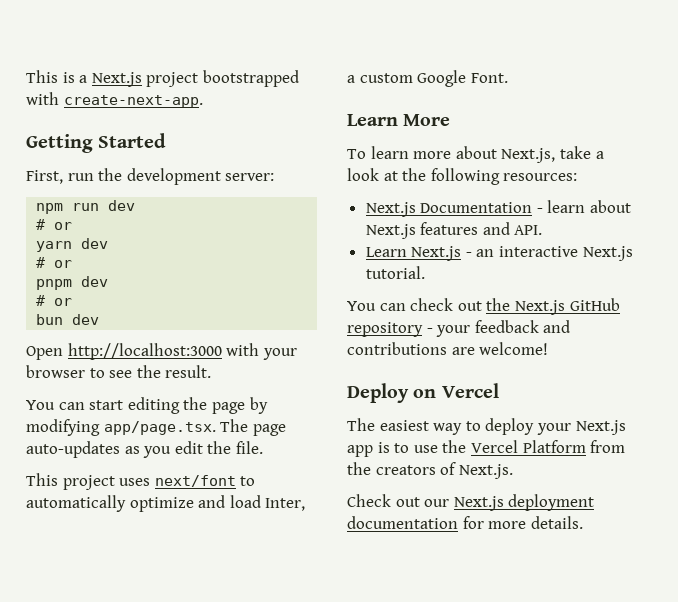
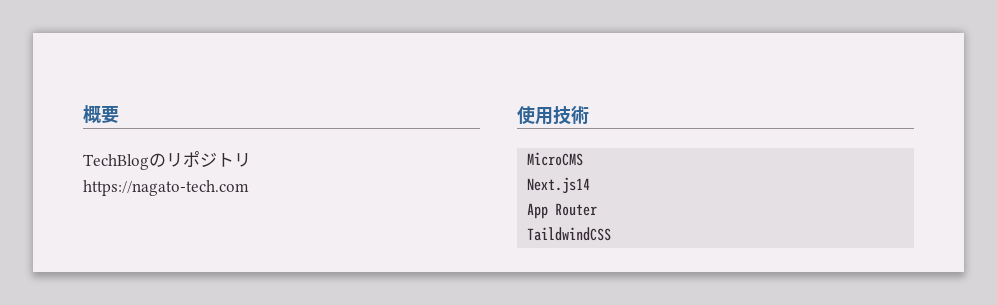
- This is a Next.js project bootstrapped with create-next-app.
- Getting Started
- First, run the development server:
- npm run dev
- # or
- yarn dev
- # or
- pnpm dev
- # or
- bun dev
- Open http://localhost:3000 with your browser to see the result.
- You can start editing the page by modifying app/page.tsx. The page auto-updates as you edit the file.
- This project uses next/font to automatically optimize and load Inter, a custom Google Font.
- Learn More
- To learn more about Next.js, take a look at the following resources:
- Next.js Documentation - learn about Next.js features and API.
- Learn Next.js - an interactive Next.js tutorial.
- You can check out the Next.js GitHub repository - your feedback and contributions are welcome!
- Deploy on Vercel
- The easiest way to deploy your Next.js app is to use the Vercel Platform from the creators of Next.js.
- Check out our Next.js deployment documentation for more details.
+ 概要
+ TechBlogのリポジトリ
+ https://nagato-tech.com
+ 使用技術
+ MicroCMS
+ Next.js14
+ App Router
+ TaildwindCSS

